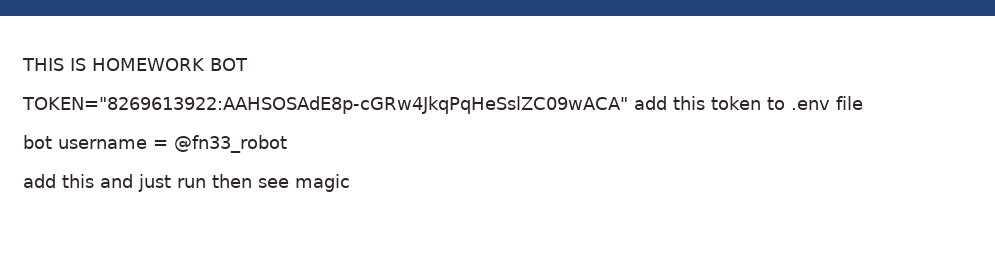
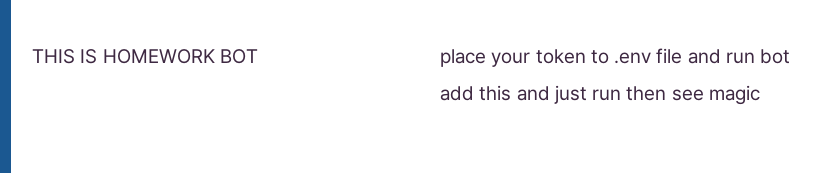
- TOKEN="8269613922:AAHSOSAdE8p-cGRw4JkqPqHeSslZC09wACA" add this token to .env file
- bot username = @fn33_robot
+ place your token to .env file and run bot

